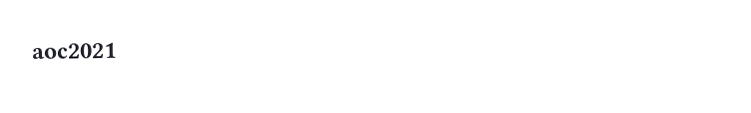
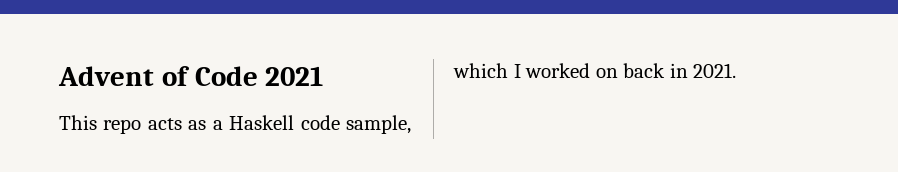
- aoc2021
+ Advent of Code 2021
+ This repo acts as a Haskell code sample, which I worked on back in 2021.

